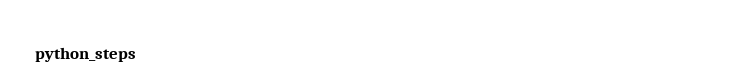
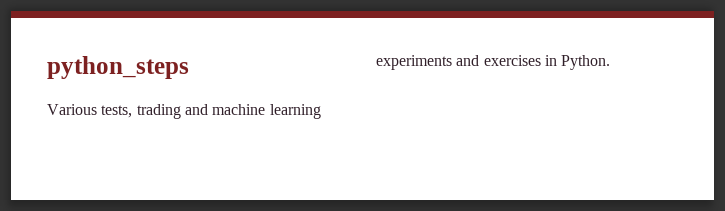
+ Various tests, trading and machine learning experiments and exercises in Python.

